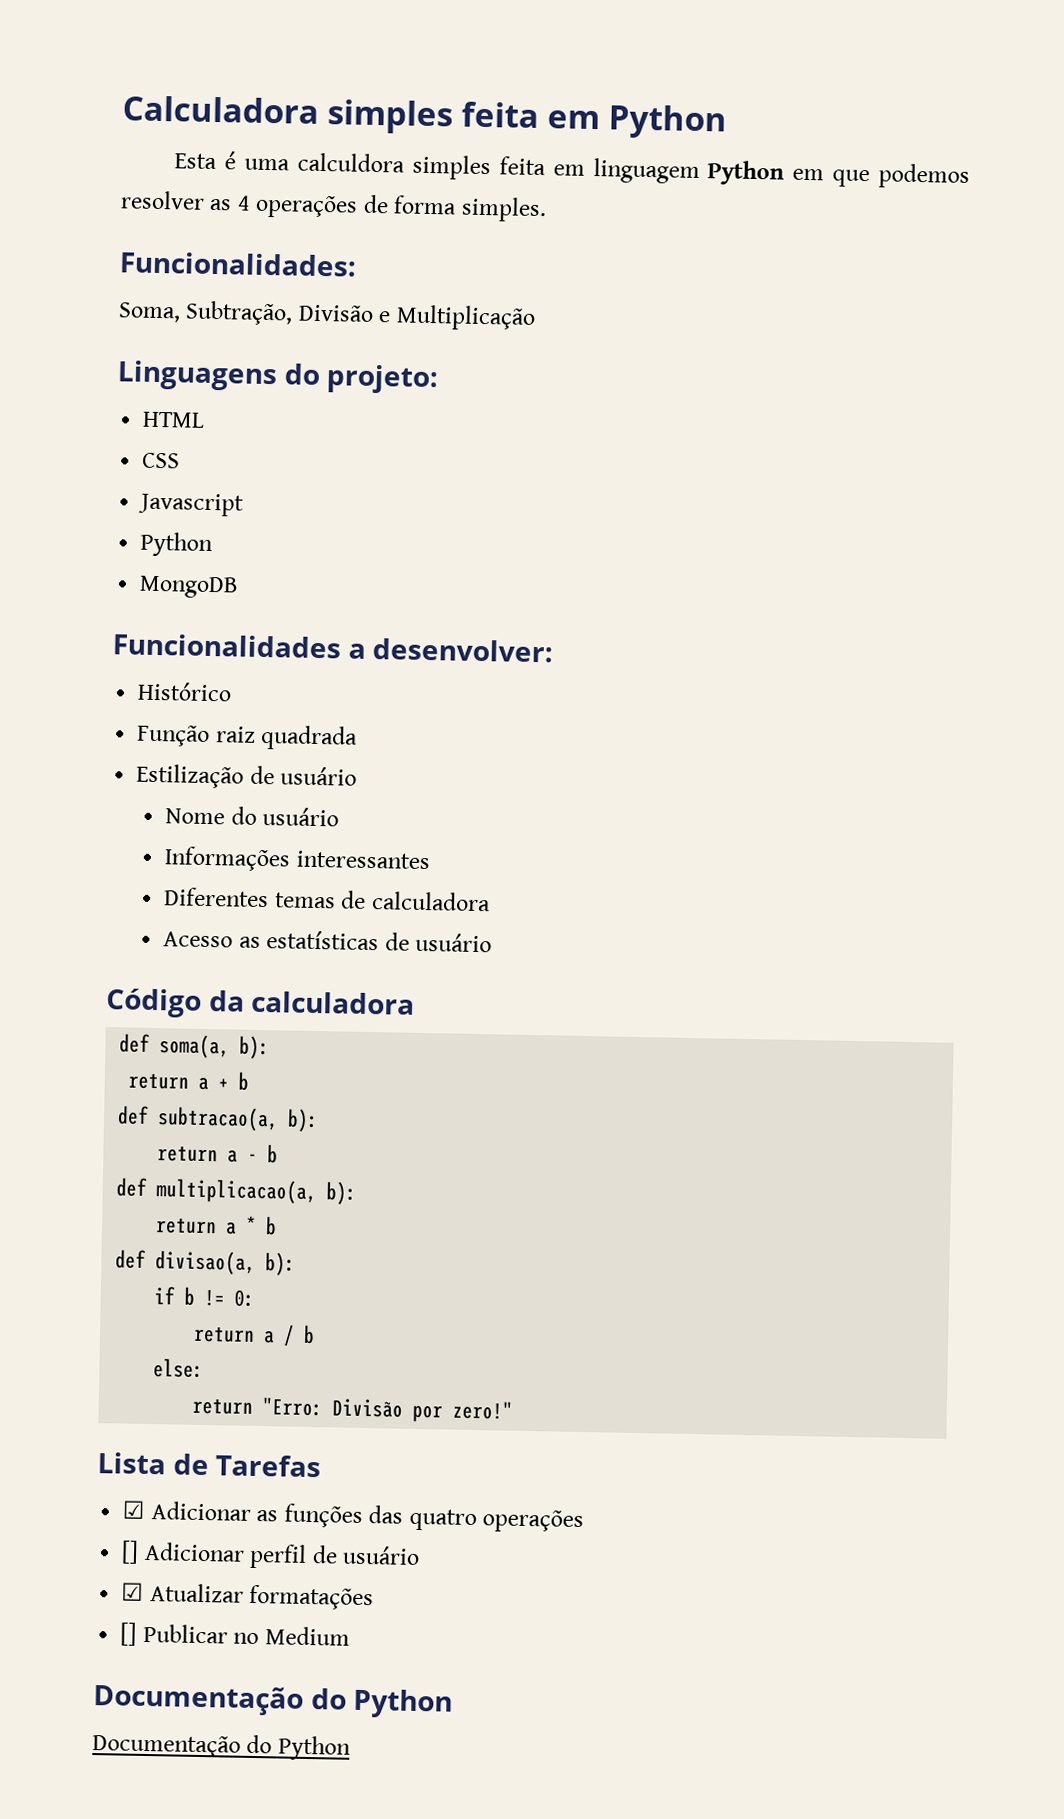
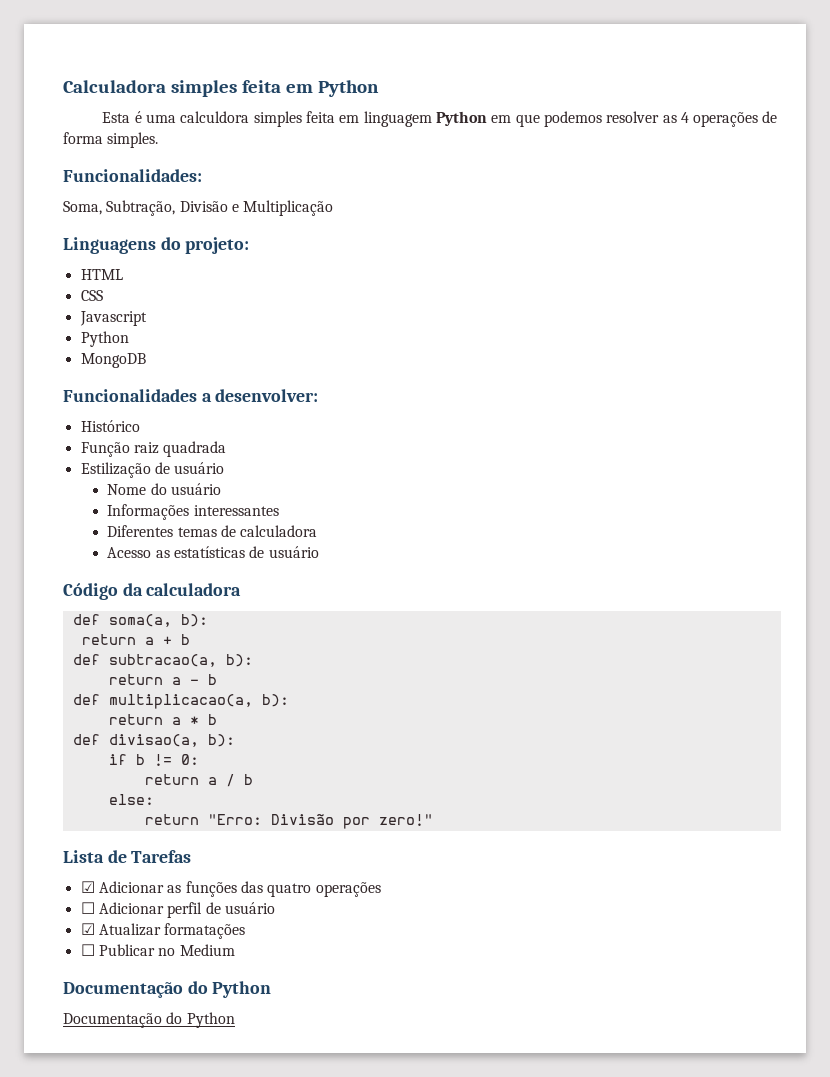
- [] Adicionar perfil de usuário
+ ☐ Adicionar perfil de usuário
- [] Publicar no Medium
+ ☐ Publicar no Medium

